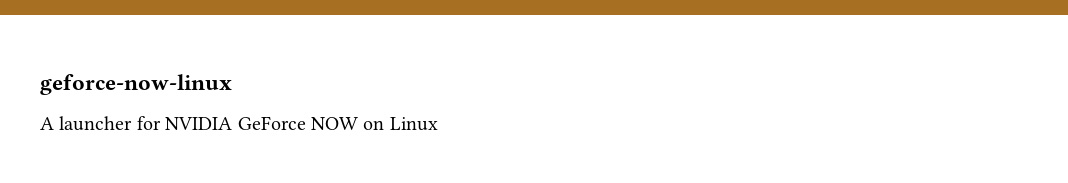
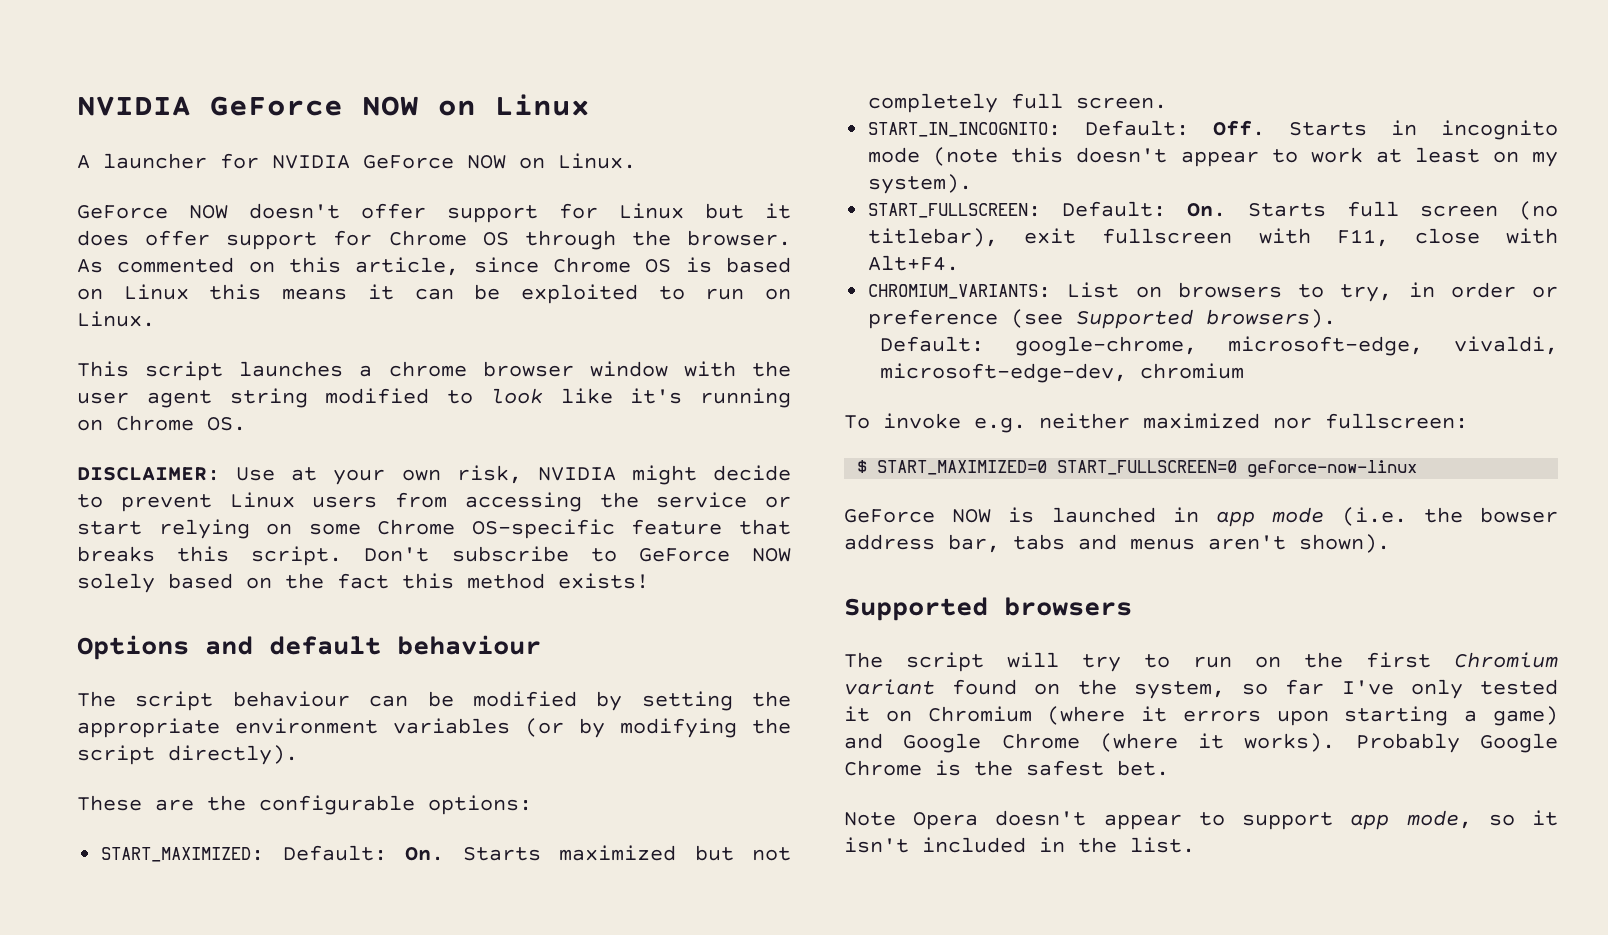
- geforce-now-linux
+ NVIDIA GeForce NOW on Linux
- A launcher for NVIDIA GeForce NOW on Linux
+ A launcher for NVIDIA GeForce NOW on Linux.
+ GeForce NOW doesn't offer support for Linux but it does offer support for Chrome OS through the browser. As commented on this article, since Chrome OS is based on Linux this means it can be exploited to run on Linux.
+ This script launches a chrome browser window with the user agent string modified to look like it's running on Chrome OS.
+ DISCLAIMER: Use at your own risk, NVIDIA might decide to prevent Linux users from accessing the service or start relying on some Chrome OS-specific feature that breaks this script. Don't subscribe to GeForce NOW solely based on the fact this method exists!
+ Options and default behaviour
+ The script behaviour can be modified by setting the appropriate environment variables (or by modifying the script directly).
+ These are the configurable options:
+ START_MAXIMIZED: Default: On. Starts maximized but not completely full screen.
+ START_IN_INCOGNITO: Default: Off. Starts in incognito mode (note this doesn't appear to work at least on my system).
+ START_FULLSCREEN: Default: On. Starts full screen (no titlebar), exit fullscreen with F11, close with Alt+F4.
+ CHROMIUM_VARIANTS: List on browsers to try, in order or preference (see Supported browsers).
+ Default: google-chrome, microsoft-edge, vivaldi, microsoft-edge-dev, chromium
+ To invoke e.g. neither maximized nor fullscreen:
+ $ START_MAXIMIZED=0 START_FULLSCREEN=0 geforce-now-linux
+ GeForce NOW is launched in app mode (i.e. the bowser address bar, tabs and menus aren't shown).
+ Supported browsers
+ The script will try to run on the first Chromium variant found on the system, so far I've only tested it on Chromium (where it errors upon starting a game) and Google Chrome (where it works). Probably Google Chrome is the safest bet.
+ Note Opera doesn't appear to support app mode, so it isn't included in the list.

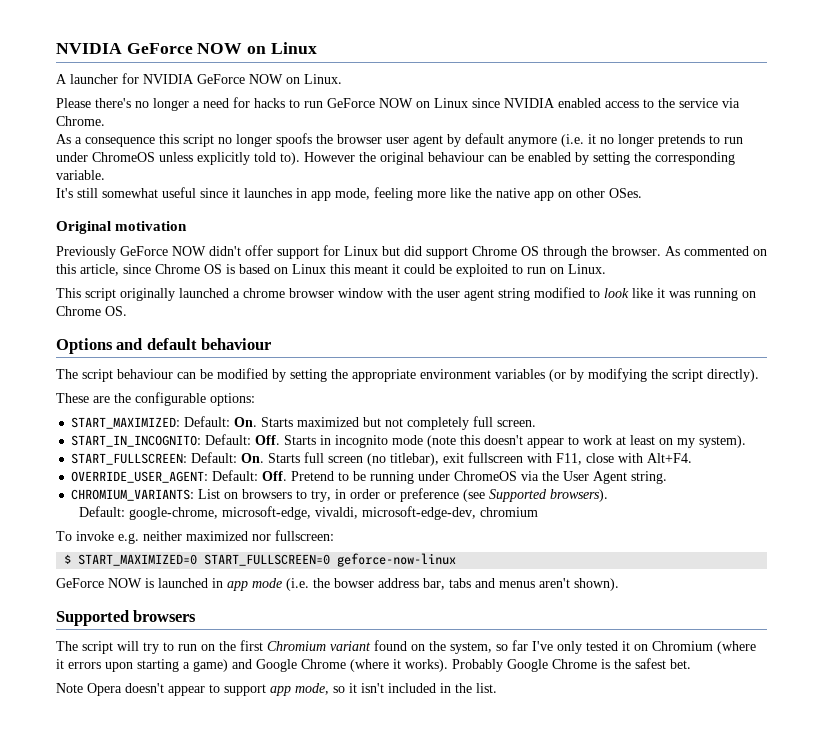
- GeForce NOW doesn't offer support for Linux but it does offer support for Chrome OS through the browser.
+ Please there's no longer a need for hacks to run GeForce NOW on Linux since NVIDIA enabled access to the service via Chrome.
+ As a consequence this script no longer spoofs the browser user agent by default anymore (i.e. it no longer pretends to run under ChromeOS unless explicitly told to). However the original behaviour can be enabled by setting the corresponding variable.
+ It's still somewhat useful since it launches in app mode, feeling more like the native app on other OSes.
+ Original motivation
+ Previously GeForce NOW didn't offer support for Linux but did support Chrome OS through the browser.
- As commented on this article, since Chrome OS is based on Linux this means it can be exploited to run on Linux.
+ As commented on this article, since Chrome OS is based on Linux this meant it could be exploited to run on Linux.
- This script launches a chrome browser window with the user agent string modified to look like it's running on Chrome OS.
+ This script originally launched a chrome browser window with the user agent string modified to look like it was running on Chrome OS.
- DISCLAIMER: Use at your own risk, NVIDIA might decide to prevent Linux users from accessing the service or start relying on some Chrome OS-specific feature that breaks this script. Don't subscribe to GeForce NOW solely based on the fact this method exists!
+ OVERRIDE_USER_AGENT: Default: Off. Pretend to be running under ChromeOS via the User Agent string.

